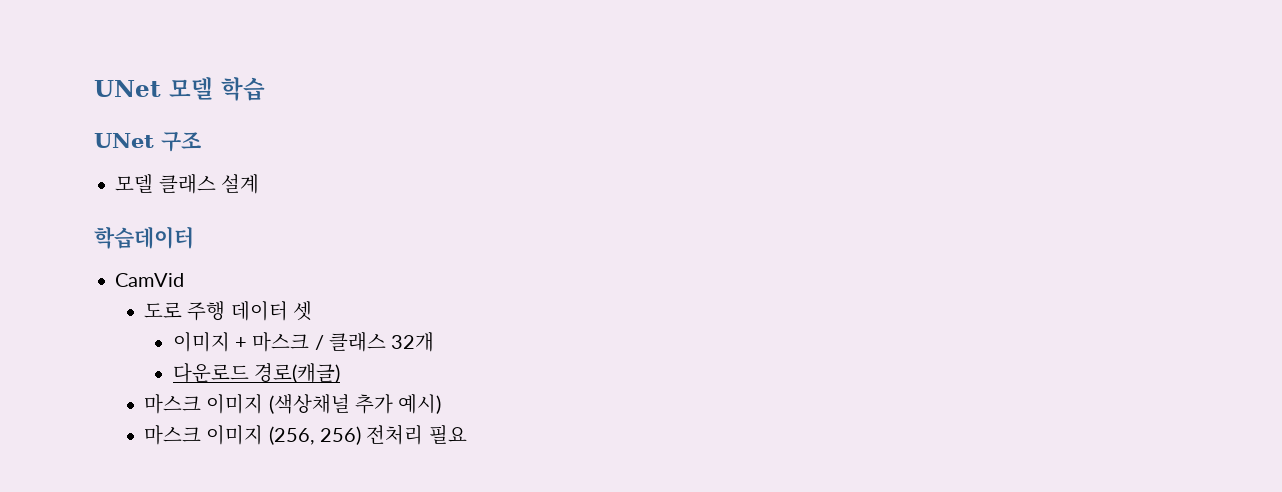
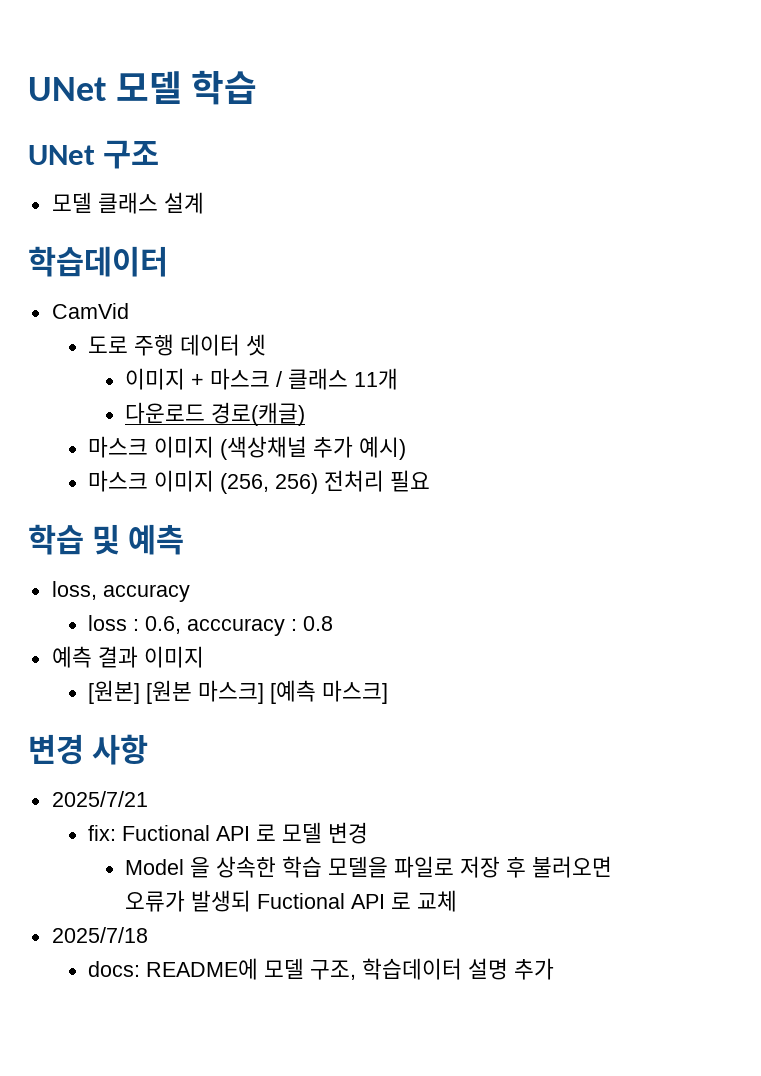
- 이미지 + 마스크 / 클래스 32개
+ 이미지 + 마스크 / 클래스 11개
+ 학습 및 예측
+ loss, accuracy
+ loss : 0.6, acccuracy : 0.8
+ 예측 결과 이미지
+ [원본] [원본 마스크] [예측 마스크]
+ 변경 사항
+ 2025/7/21
+ fix: Fuctional API 로 모델 변경
+ Model 을 상속한 학습 모델을 파일로 저장 후 불러오면 오류가 발생되 Fuctional API 로 교체
+ 2025/7/18
+ docs: README에 모델 구조, 학습데이터 설명 추가

